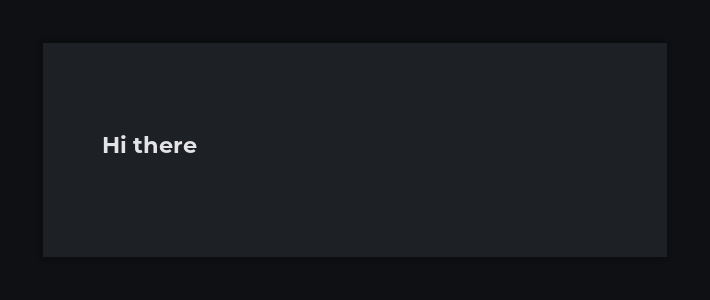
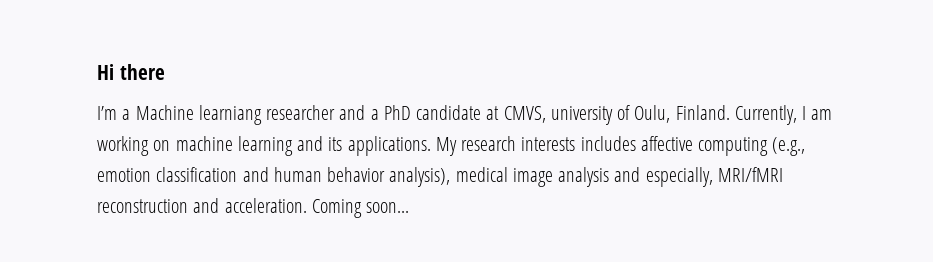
+ I’m a Machine learniang researcher and a PhD candidate at CMVS, university of Oulu, Finland. Currently, I am working on machine learning and its applications. My research interests includes affective computing (e.g., emotion classification and human behavior analysis), medical image analysis and especially, MRI/fMRI reconstruction and acceleration. Coming soon...

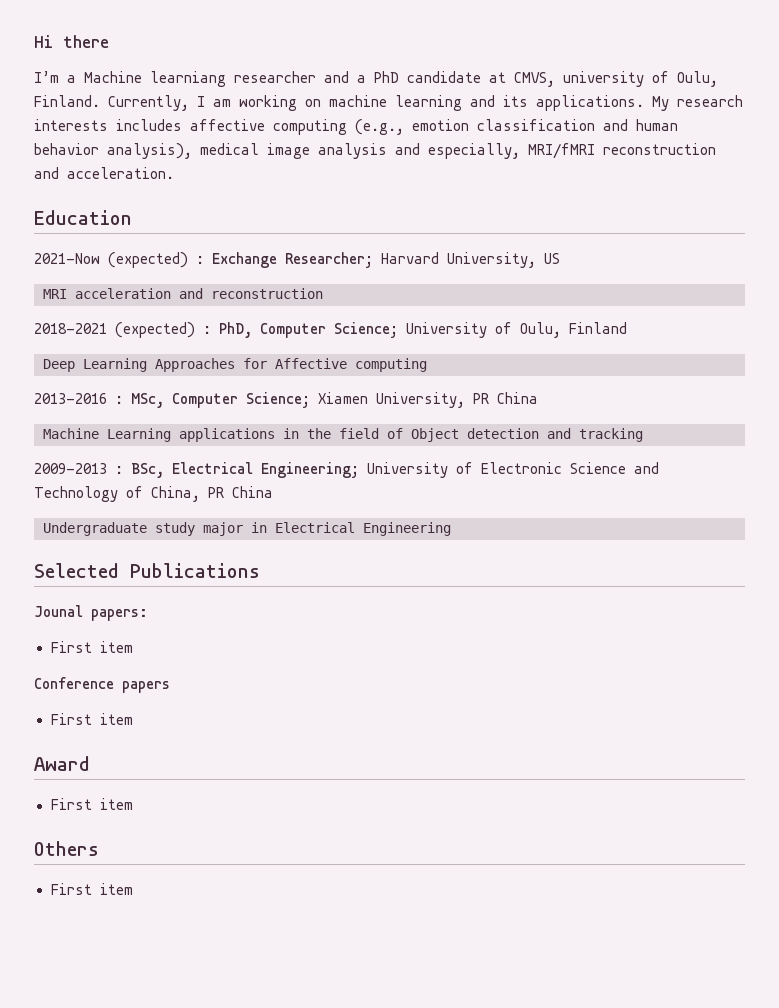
- My research interests includes affective computing (e.g., emotion classification and human behavior analysis), medical image analysis and especially, MRI/fMRI reconstruction and acceleration. Coming soon...
+ My research interests includes affective computing (e.g., emotion classification and human behavior analysis), medical image analysis and especially, MRI/fMRI reconstruction and acceleration.
+ Education
+ 2021-Now (expected) : Exchange Researcher; Harvard University, US
+ MRI acceleration and reconstruction
+ 2018-2021 (expected) : PhD, Computer Science; University of Oulu, Finland
+ Deep Learning Approaches for Affective computing
+ 2013-2016 : MSc, Computer Science; Xiamen University, PR China
+ Machine Learning applications in the field of Object detection and tracking
+ 2009-2013 : BSc, Electrical Engineering; University of Electronic Science and Technology of China, PR China
+ Undergraduate study major in Electrical Engineering
+ Selected Publications
+ Jounal papers:
+ First item
+ Conference papers
+ First item
+ Award
+ First item
+ Others
+ First item

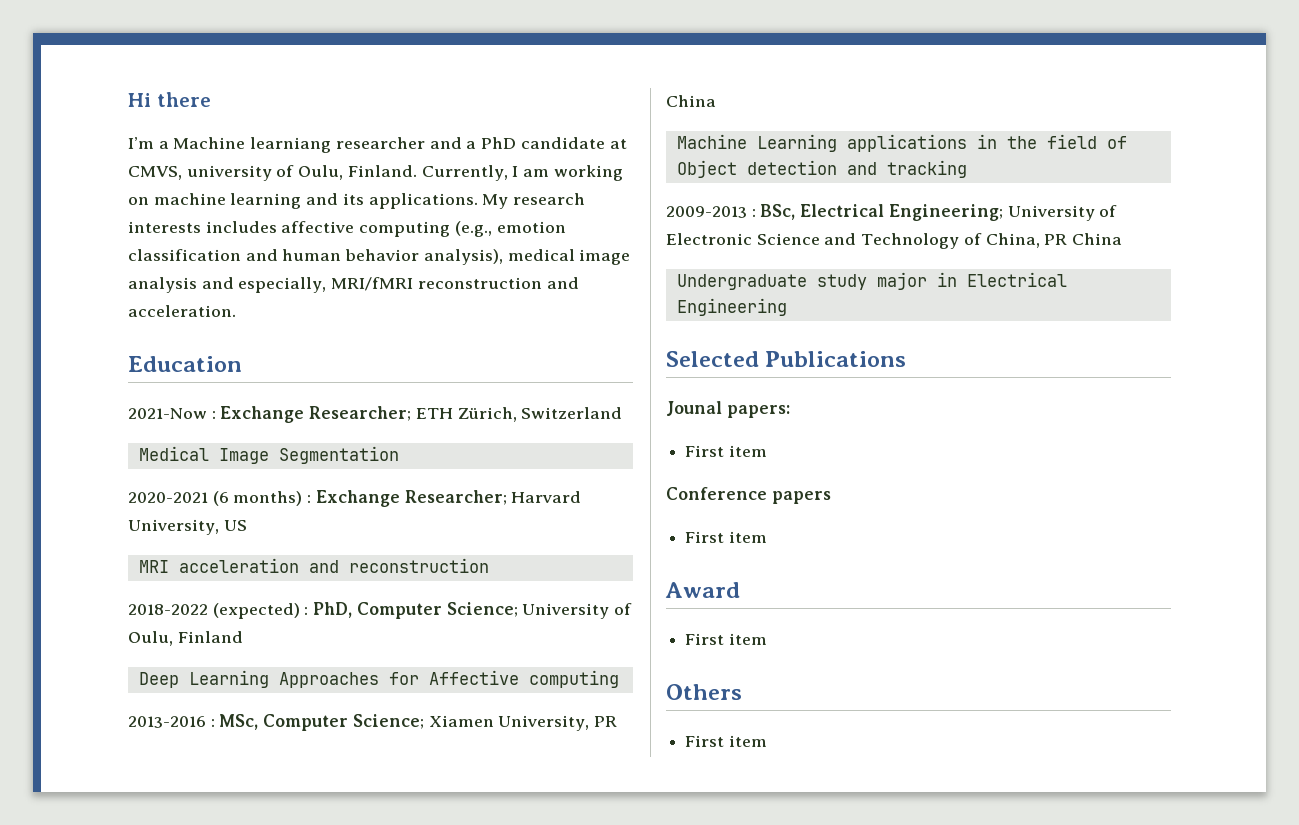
- 2021-Now (expected) : Exchange Researcher; Harvard University, US
+ 2021-Now : Exchange Researcher; ETH Zürich, Switzerland
+ Medical Image Segmentation
+ 2020-2021 (6 months) : Exchange Researcher; Harvard University, US
- 2018-2021 (expected) : PhD, Computer Science; University of Oulu, Finland
+ 2018-2022 (expected) : PhD, Computer Science; University of Oulu, Finland

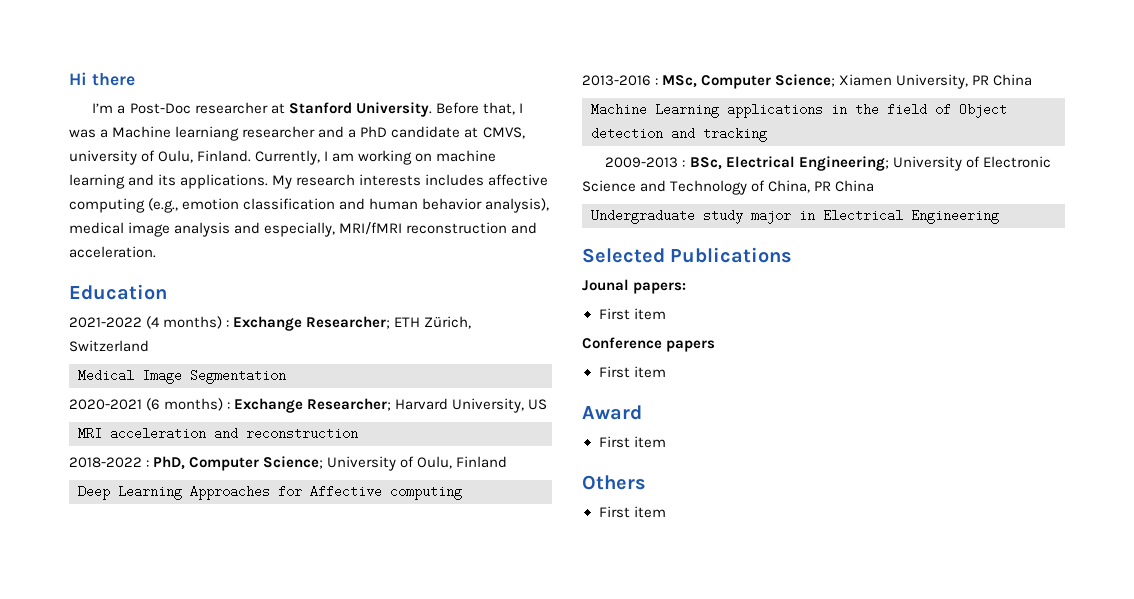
- I’m a Machine learniang researcher and a PhD candidate at CMVS, university of Oulu, Finland.
+ I’m a Post-Doc researcher at Stanford University. Before that, I was a Machine learniang researcher and a PhD candidate at CMVS, university of Oulu, Finland.
- 2021-Now : Exchange Researcher; ETH Zürich, Switzerland
+ 2021-2022 (4 months) : Exchange Researcher; ETH Zürich, Switzerland
- 2018-2022 (expected) : PhD, Computer Science; University of Oulu, Finland
+ 2018-2022 : PhD, Computer Science; University of Oulu, Finland

